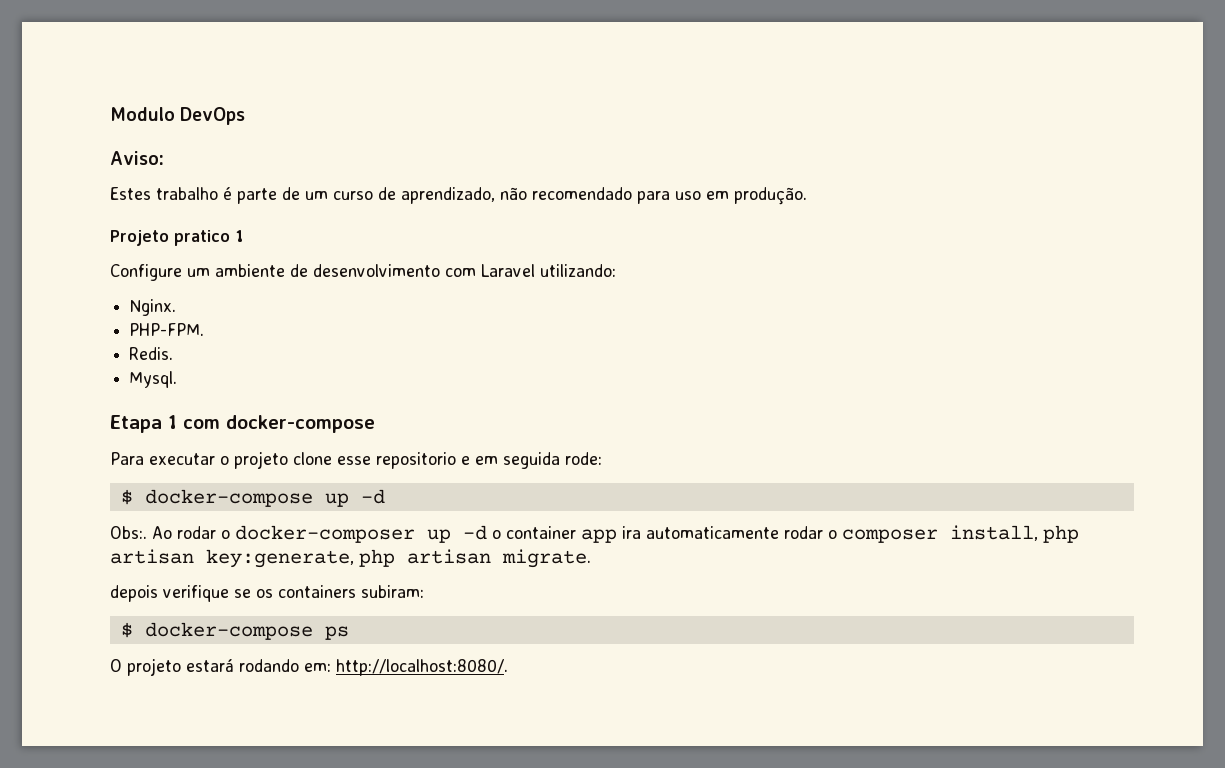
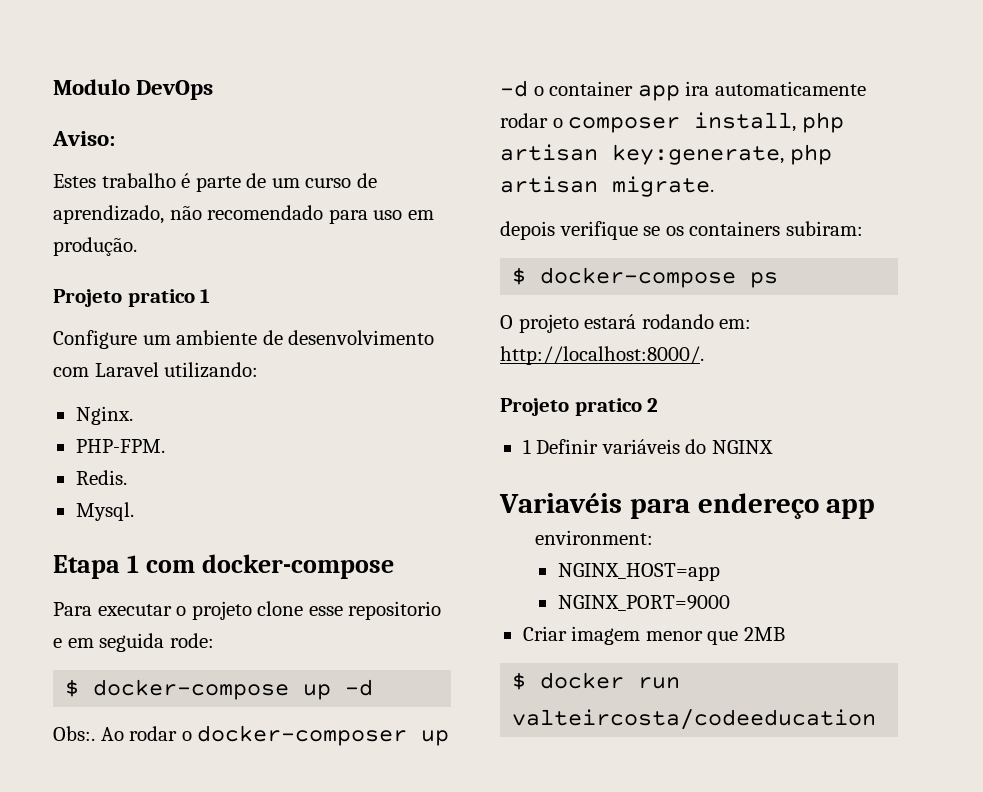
- O projeto estará rodando em: http://localhost:8080/.
+ O projeto estará rodando em: http://localhost:8000/.
+ Projeto pratico 2
+ 1 Definir variáveis do NGINX
+ Variavéis para endereço app
+ environment:
+ NGINX_HOST=app
+ NGINX_PORT=9000
+ Criar imagem menor que 2MB
+ $ docker run valteircosta/codeeducation

